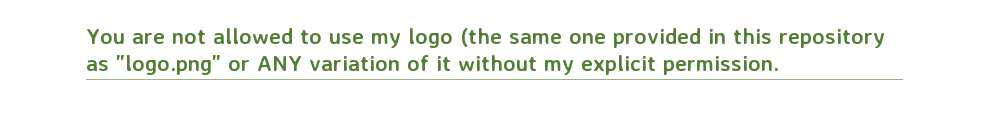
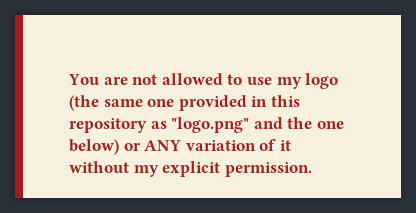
- You are not allowed to use my logo (the same one provided in this repository as "logo.png" or ANY variation of it without my explicit permission.
+ You are not allowed to use my logo (the same one provided in this repository as "logo.png" and the one below) or ANY variation of it without my explicit permission.

